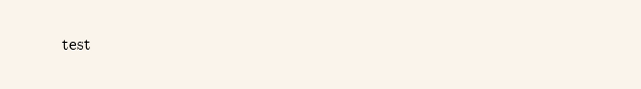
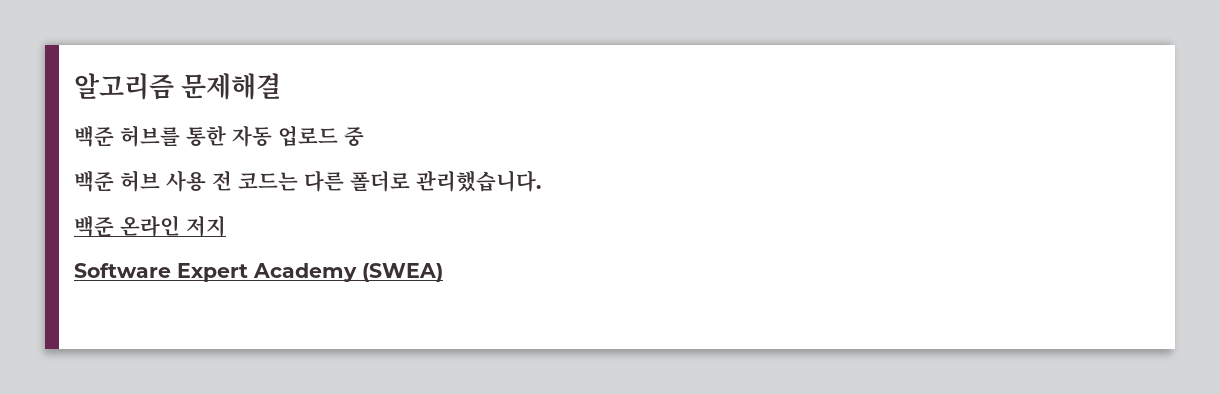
- test
+ 알고리즘 문제해결
+ 백준 허브를 통한 자동 업로드 중
+ 백준 허브 사용 전 코드는 다른 폴더로 관리했습니다.
+ 백준 온라인 저지
+ Software Expert Academy (SWEA)

